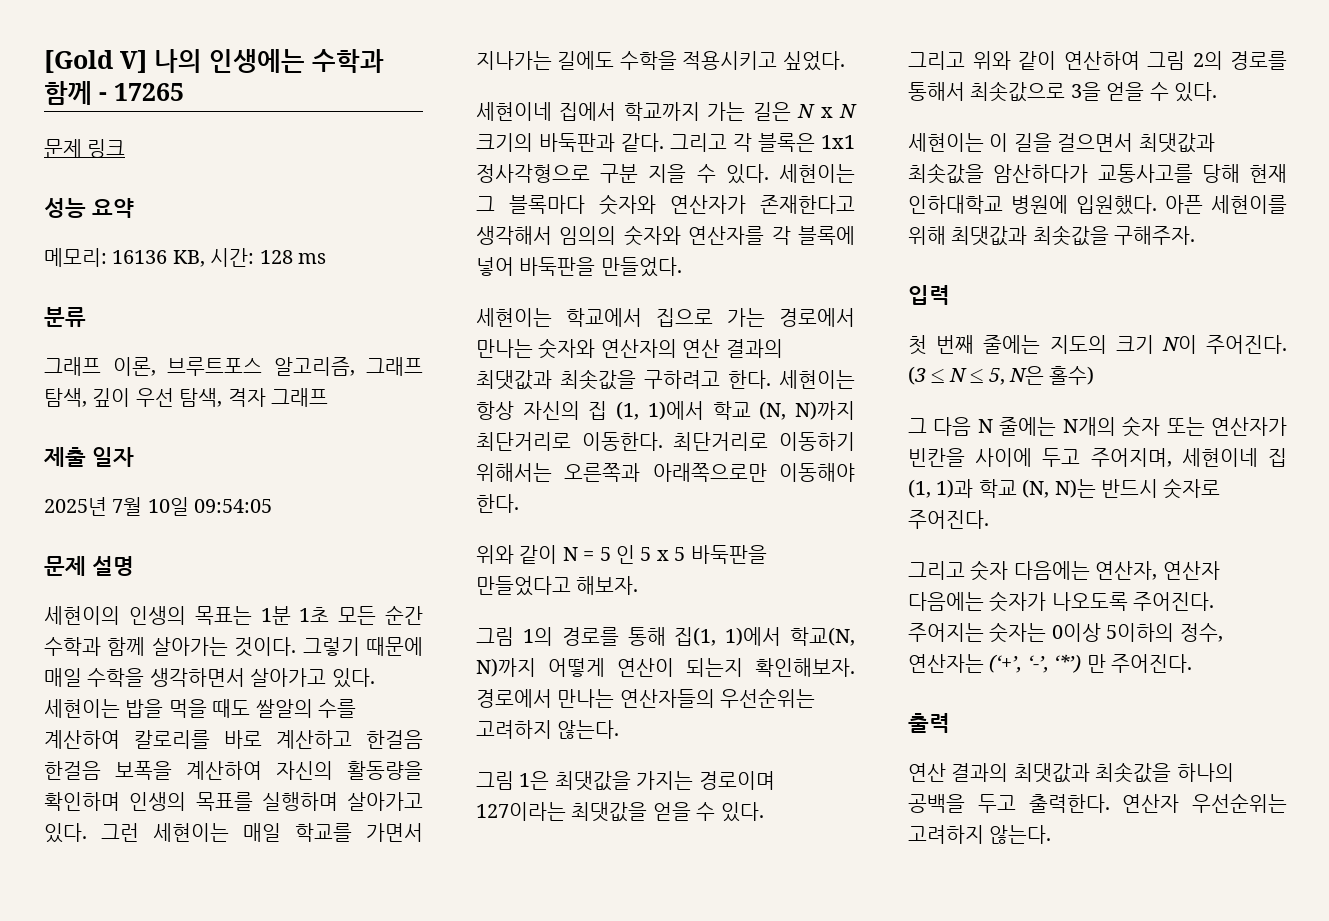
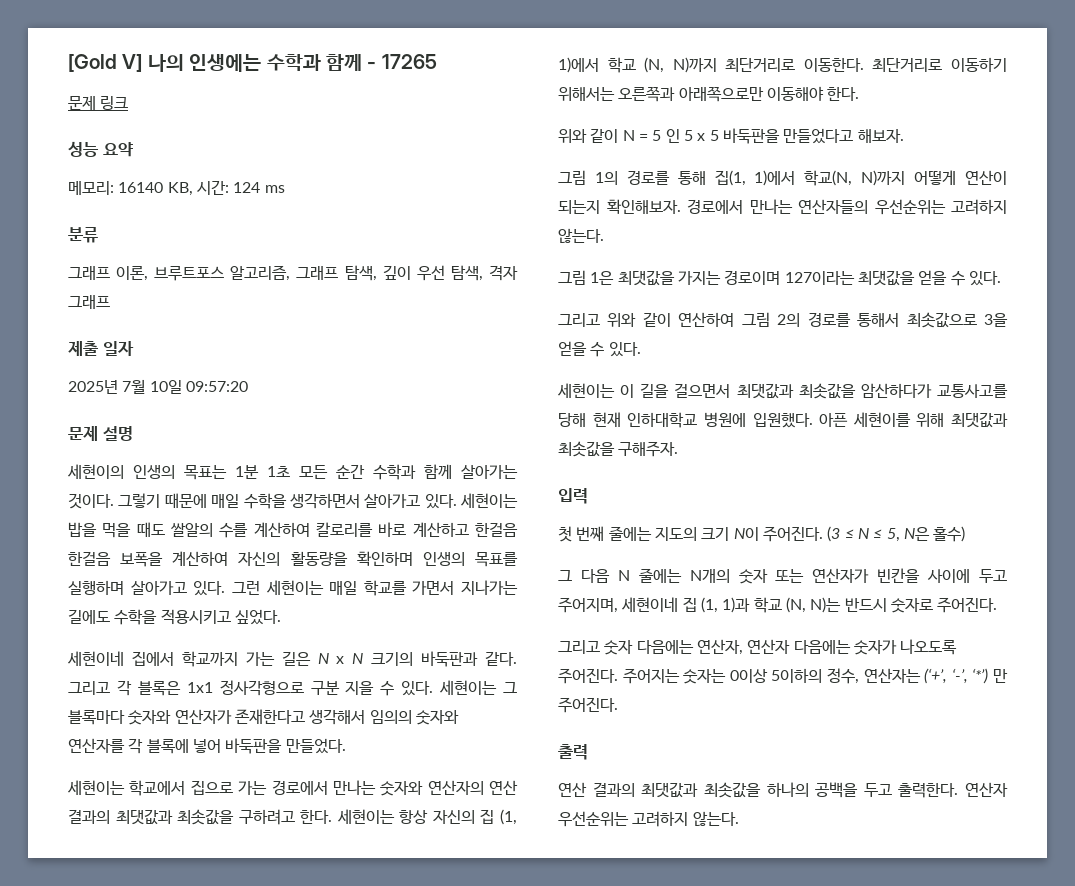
- 메모리: 16136 KB, 시간: 128 ms
+ 메모리: 16140 KB, 시간: 124 ms
- 2025년 7월 10일 09:54:05
+ 2025년 7월 10일 09:57:20

